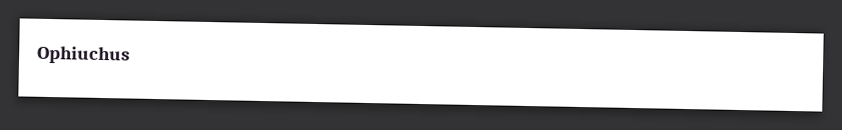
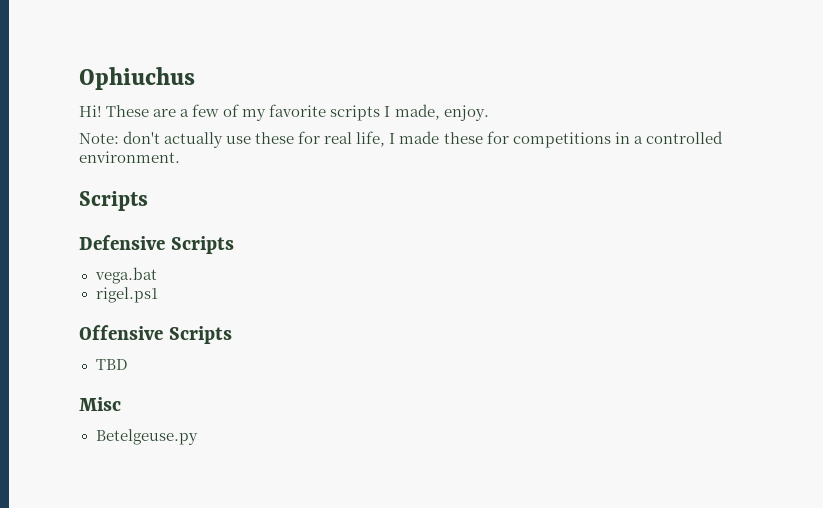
+ Hi! These are a few of my favorite scripts I made, enjoy.
+ Note: don't actually use these for real life, I made these for competitions in a controlled environment.
+ Scripts
+ Defensive Scripts
+ vega.bat
+ rigel.ps1
+ Offensive Scripts
+ TBD
+ Misc
+ Betelgeuse.py

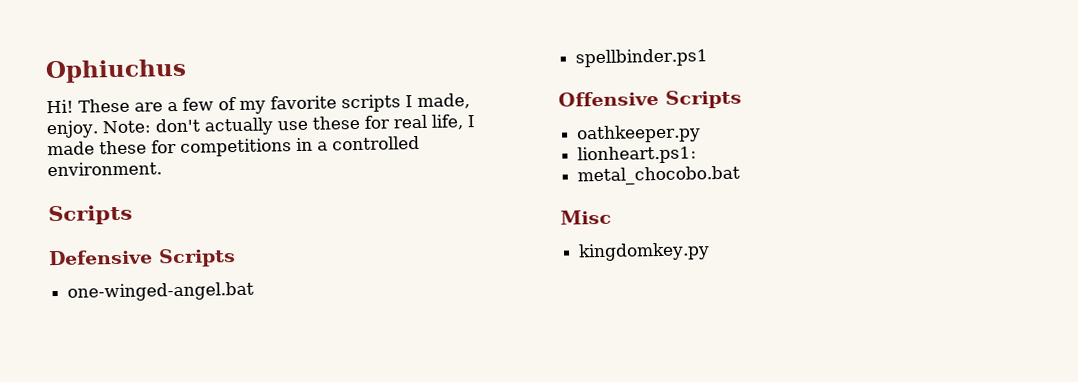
- These are a few of my favorite scripts I made, enjoy.
- Note: don't actually use these for real life, I made these for competitions in a controlled environment.
+ These are a few of my favorite scripts I made, enjoy. Note: don't actually use these for real life, I made these for competitions in a controlled environment.
- vega.bat
- rigel.ps1
+ one-winged-angel.bat
+ spellbinder.ps1
- TBD
+ oathkeeper.py
+ lionheart.ps1:
+ metal_chocobo.bat
- Betelgeuse.py
+ kingdomkey.py

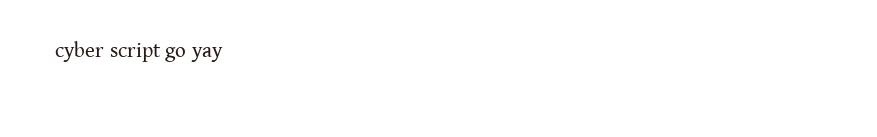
- Ophiuchus
- Hi! These are a few of my favorite scripts I made, enjoy. Note: don't actually use these for real life, I made these for competitions in a controlled environment.
- Scripts
- Defensive Scripts
- one-winged-angel.bat
- spellbinder.ps1
- Offensive Scripts
- oathkeeper.py
- lionheart.ps1:
- metal_chocobo.bat
- Misc
- kingdomkey.py
+ cyber script go yay

